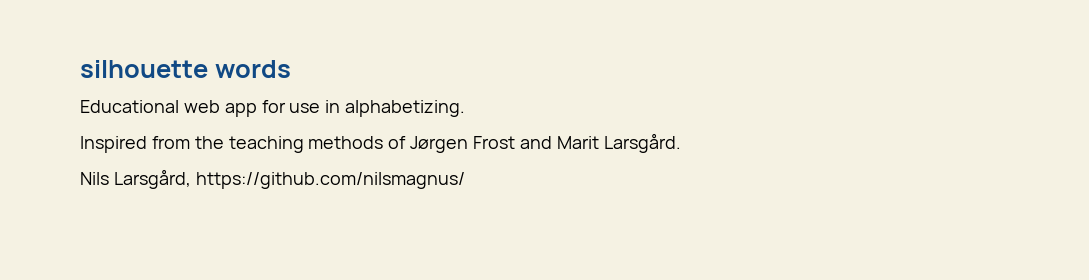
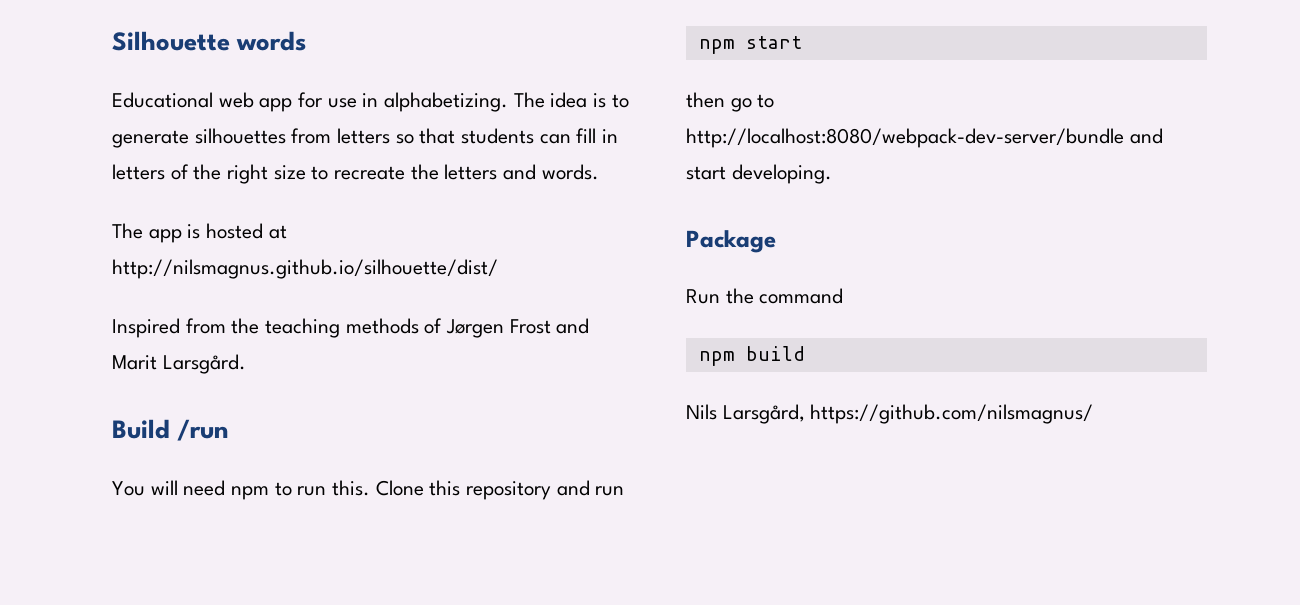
- silhouette words
+ Silhouette words
+ The idea is to generate silhouettes from letters so that students can fill in letters of the right size to recreate the letters and words.
+ The app is hosted at http://nilsmagnus.github.io/silhouette/dist/
+ Build /run
+ You will need npm to run this. Clone this repository and run
+ npm start
+ then go to http://localhost:8080/webpack-dev-server/bundle and start developing.
+ Package
+ Run the command
+ npm build

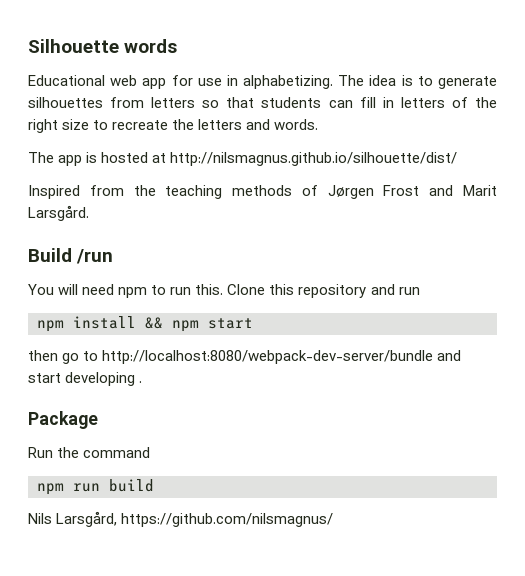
- npm start
+ npm install && npm start
- then go to http://localhost:8080/webpack-dev-server/bundle and start developing.
+ then go to http://localhost:8080/webpack-dev-server/bundle and start developing .
- npm build
+ npm run build

